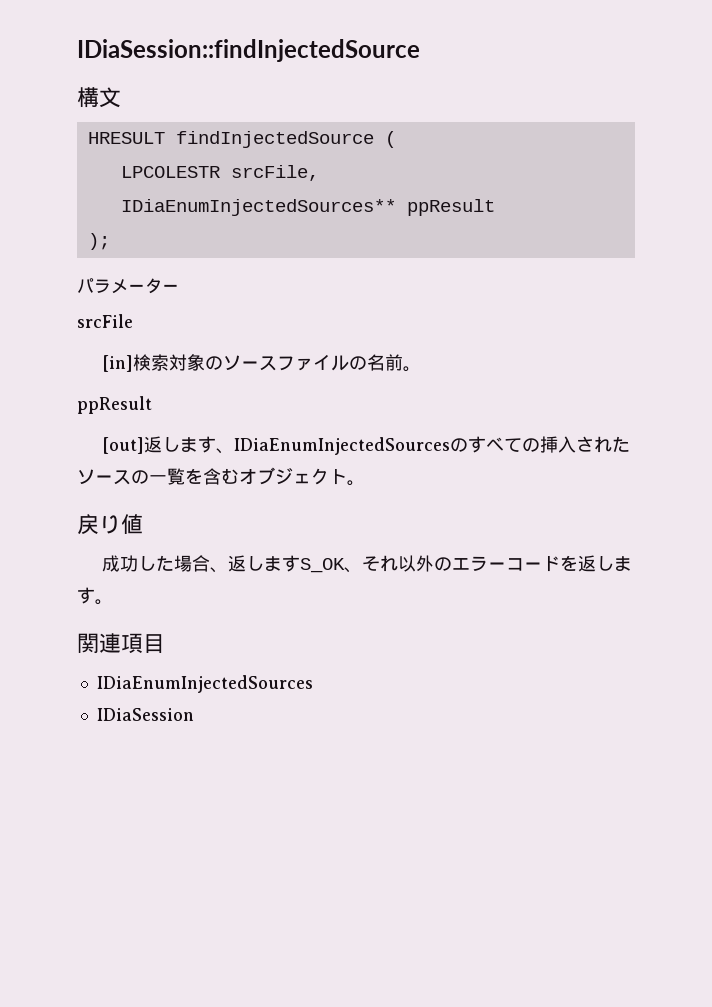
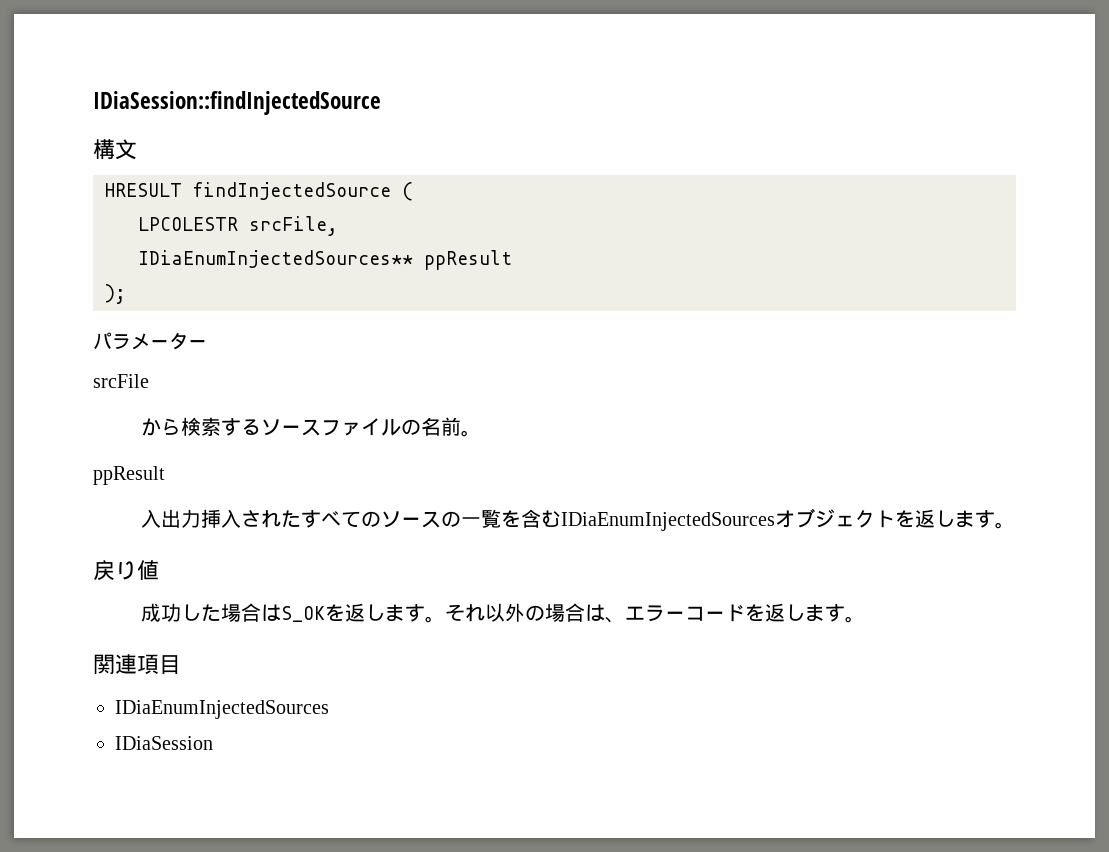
- [in]検索対象のソースファイルの名前。
+ から検索するソースファイルの名前。
- [out]返します、IDiaEnumInjectedSourcesのすべての挿入されたソースの一覧を含むオブジェクト。
+ 入出力挿入されたすべてのソースの一覧を含むIDiaEnumInjectedSourcesオブジェクトを返します。
- 成功した場合、返しますS_OK、それ以外のエラーコードを返します。
+ 成功した場合はS_OKを返します。それ以外の場合は、エラーコードを返します。

